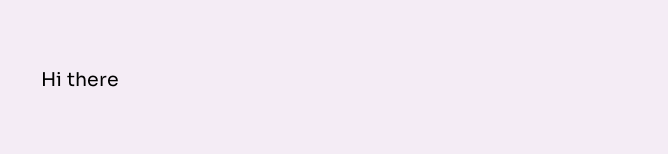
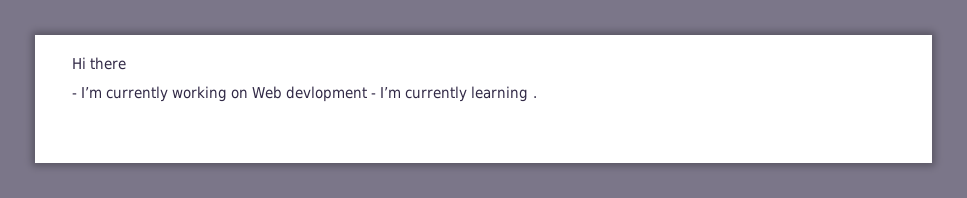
+ - I’m currently working on Web devlopment - I’m currently learning .

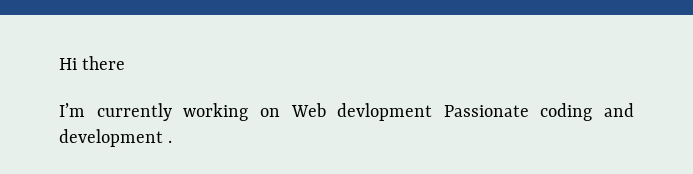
- - I’m currently working on Web devlopment - I’m currently learning .
+ I’m currently working on Web devlopment Passionate coding and development .

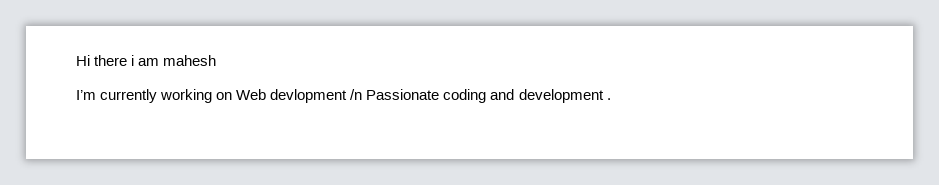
- Hi there
+ Hi there i am mahesh
- I’m currently working on Web devlopment Passionate coding and development .
+ I’m currently working on Web devlopment /n Passionate coding and development .

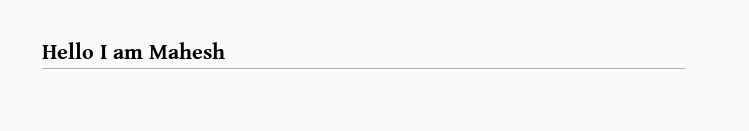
- Hi there i am mahesh
- I’m currently working on Web devlopment /n Passionate coding and development .
+ Hello I am Mahesh

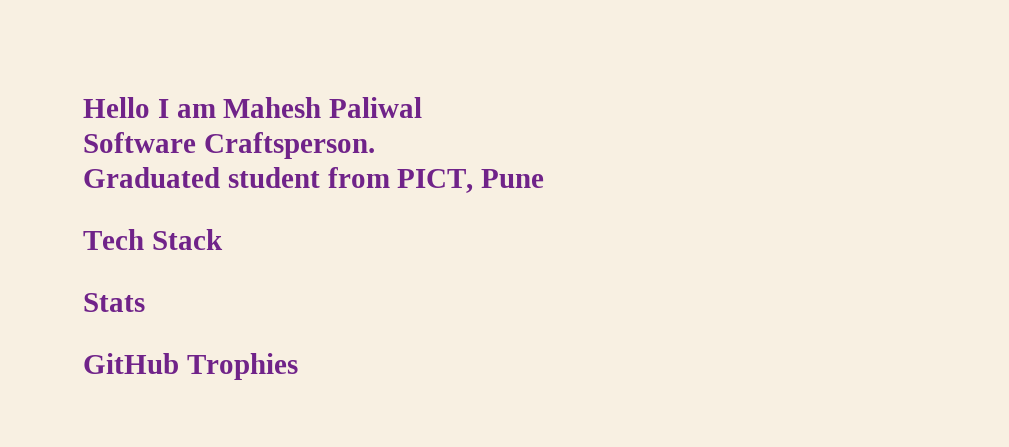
- Hello I am Mahesh
+ Hello I am Mahesh Paliwal
+ Software Craftsperson.
+ Graduated student from PICT, Pune
+ Tech Stack
+ Stats
+ GitHub Trophies

